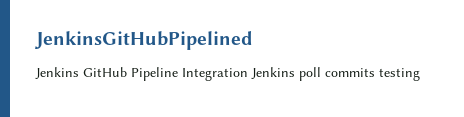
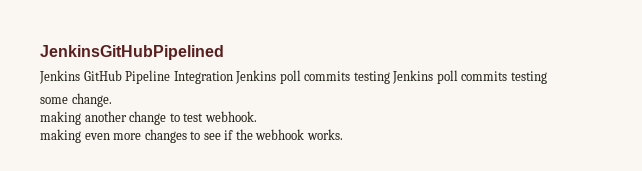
- Jenkins GitHub Pipeline Integration Jenkins poll commits testing
+ Jenkins GitHub Pipeline Integration Jenkins poll commits testing Jenkins poll commits testing
+ some change.
+ making another change to test webhook.
+ making even more changes to see if the webhook works.

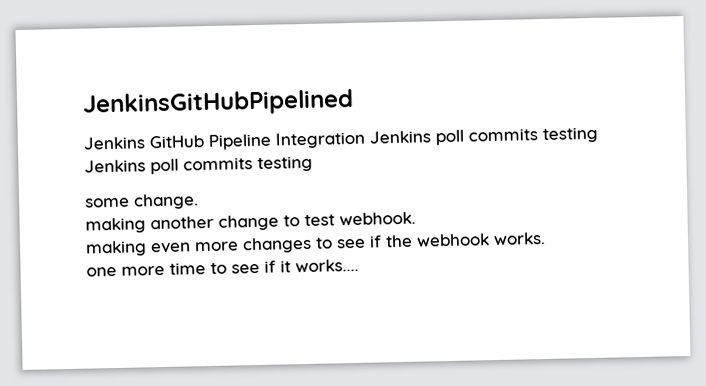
+ one more time to see if it works....

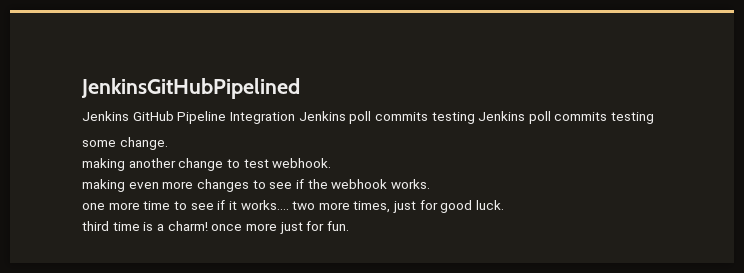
- one more time to see if it works....
+ one more time to see if it works.... two more times, just for good luck.
+ third time is a charm! once more just for fun.

